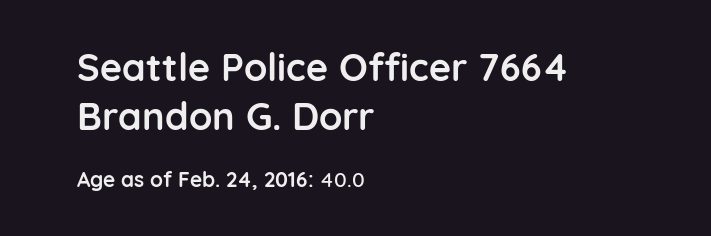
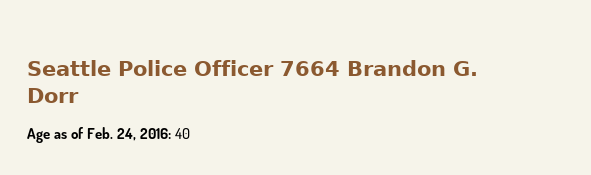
- Age as of Feb. 24, 2016: 40.0
+ Age as of Feb. 24, 2016: 40

